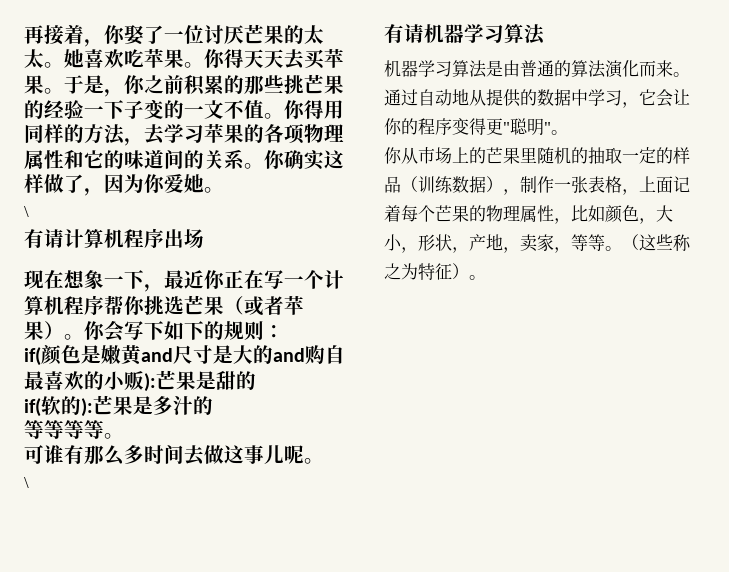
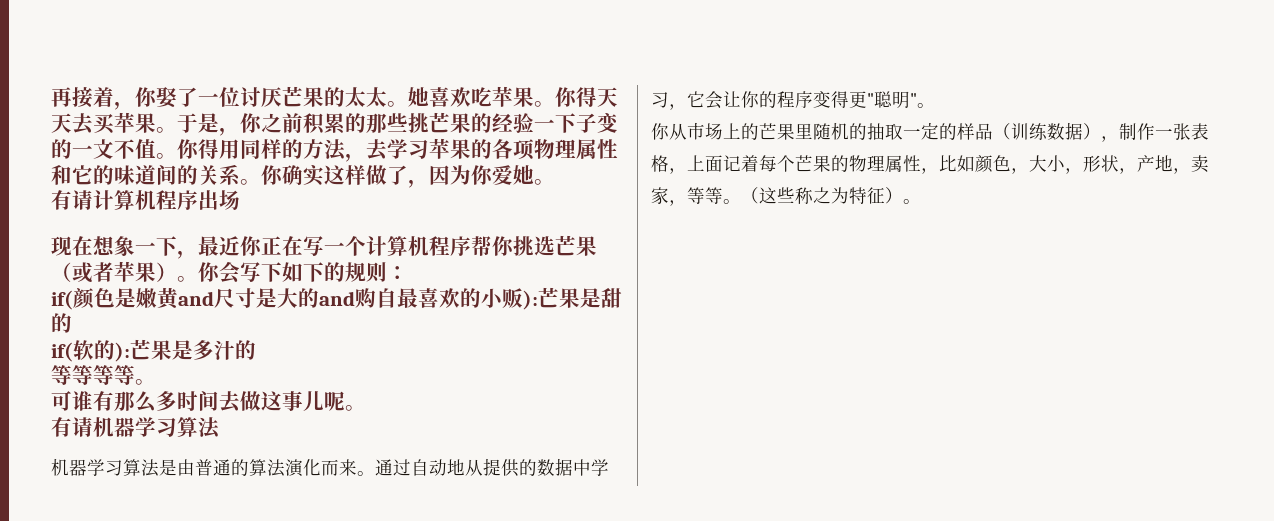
  你确实这样做了，因为你爱她。
- \
  可谁有那么多时间去做这事儿呢。
- \

